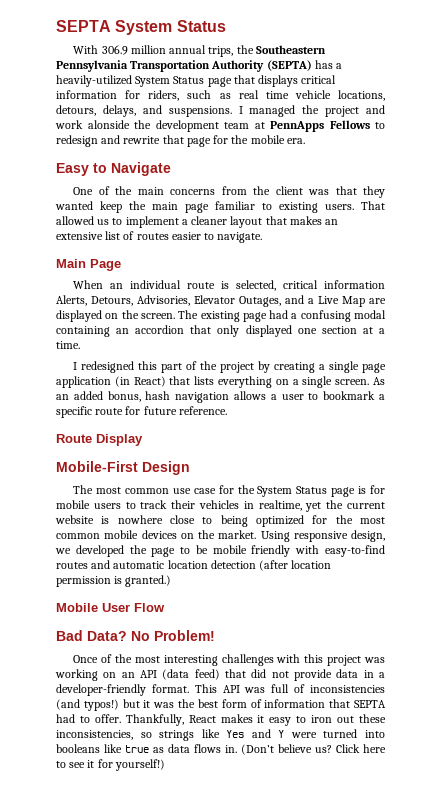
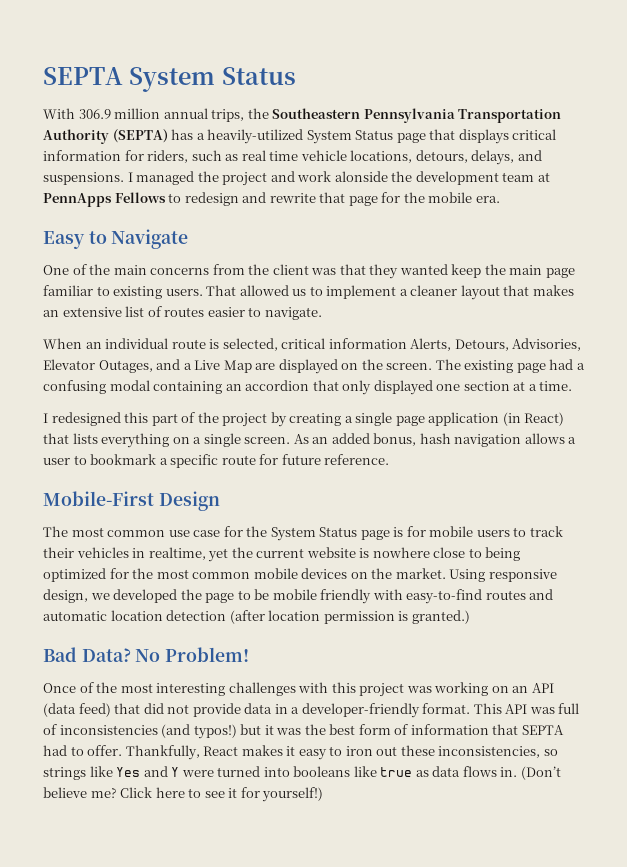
- Main Page
- Route Display
- Mobile User Flow
- (Don’t believe us?
+ (Don’t believe me?

